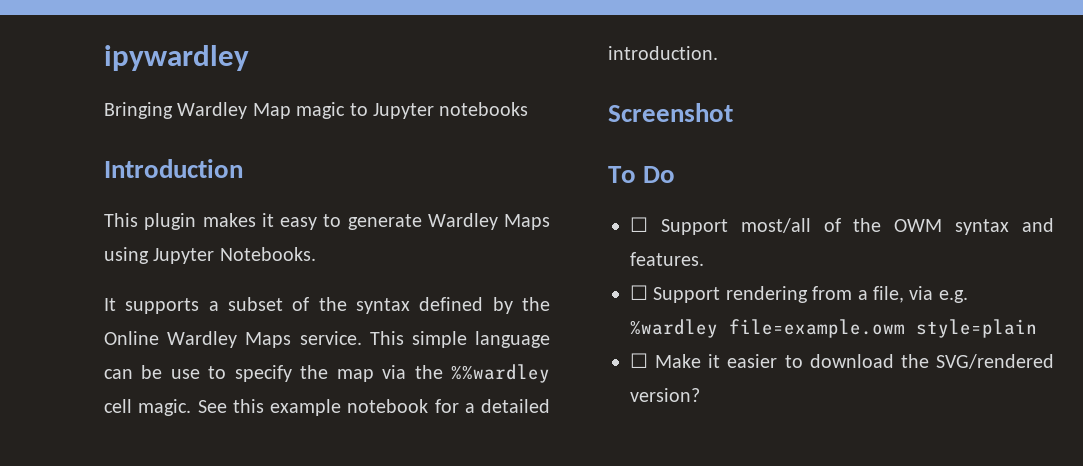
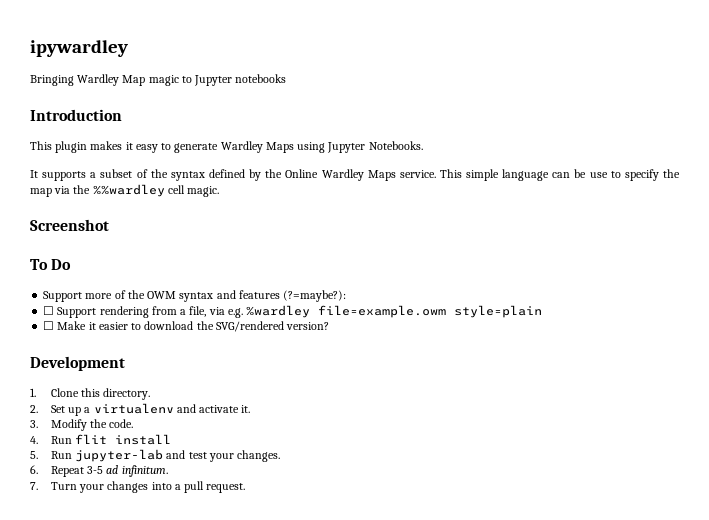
- See this example notebook for a detailed introduction.
- ☐ Support most/all of the OWM syntax and features.
+ Support more of the OWM syntax and features (?=maybe?):
+ Development
+ 1. Clone this directory.
+ 2. Set up a virtualenv and activate it.
+ 3. Modify the code.
+ 4. Run flit install
+ 5. Run jupyter-lab and test your changes.
+ 6. Repeat 3-5 ad infinitum.
+ 7. Turn your changes into a pull request.

